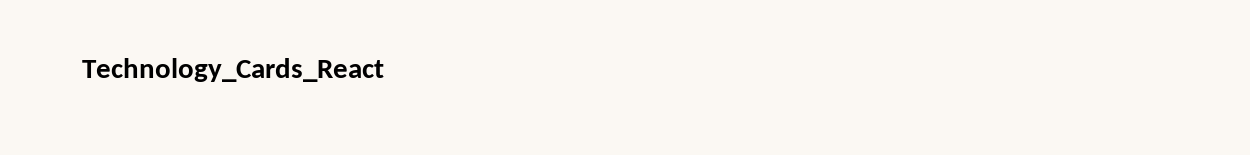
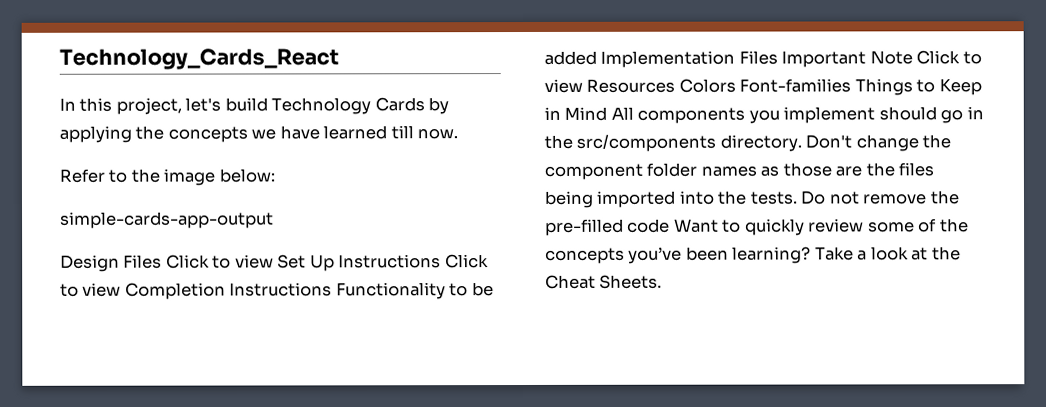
+ In this project, let's build Technology Cards by applying the concepts we have learned till now.
+ Refer to the image below:
+ simple-cards-app-output
+ Design Files Click to view Set Up Instructions Click to view Completion Instructions Functionality to be added Implementation Files Important Note Click to view Resources Colors Font-families Things to Keep in Mind All components you implement should go in the src/components directory. Don't change the component folder names as those are the files being imported into the tests. Do not remove the pre-filled code Want to quickly review some of the concepts you’ve been learning? Take a look at the Cheat Sheets.

